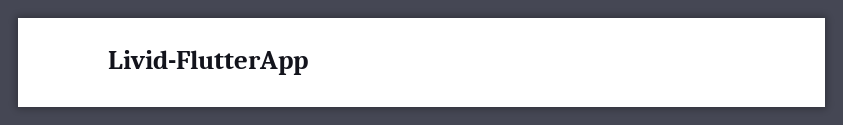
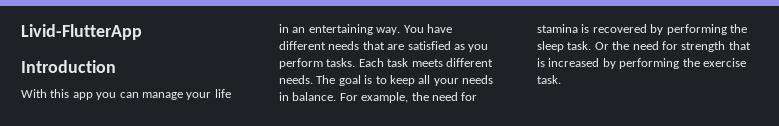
+ Introduction
+ With this app you can manage your life in an entertaining way. You have different needs that are satisfied as you perform tasks. Each task meets different needs. The goal is to keep all your needs in balance. For example, the need for stamina is recovered by performing the sleep task. Or the need for strength that is increased by performing the exercise task.

